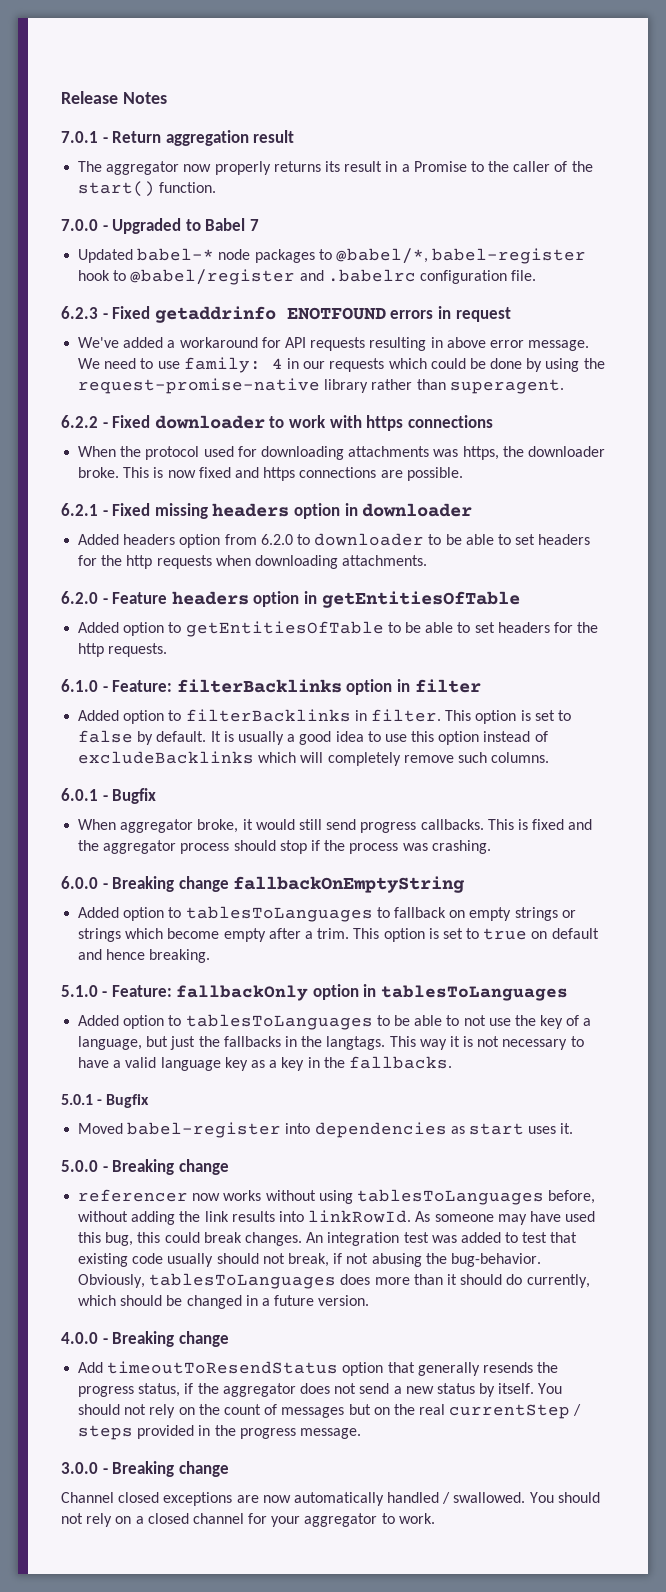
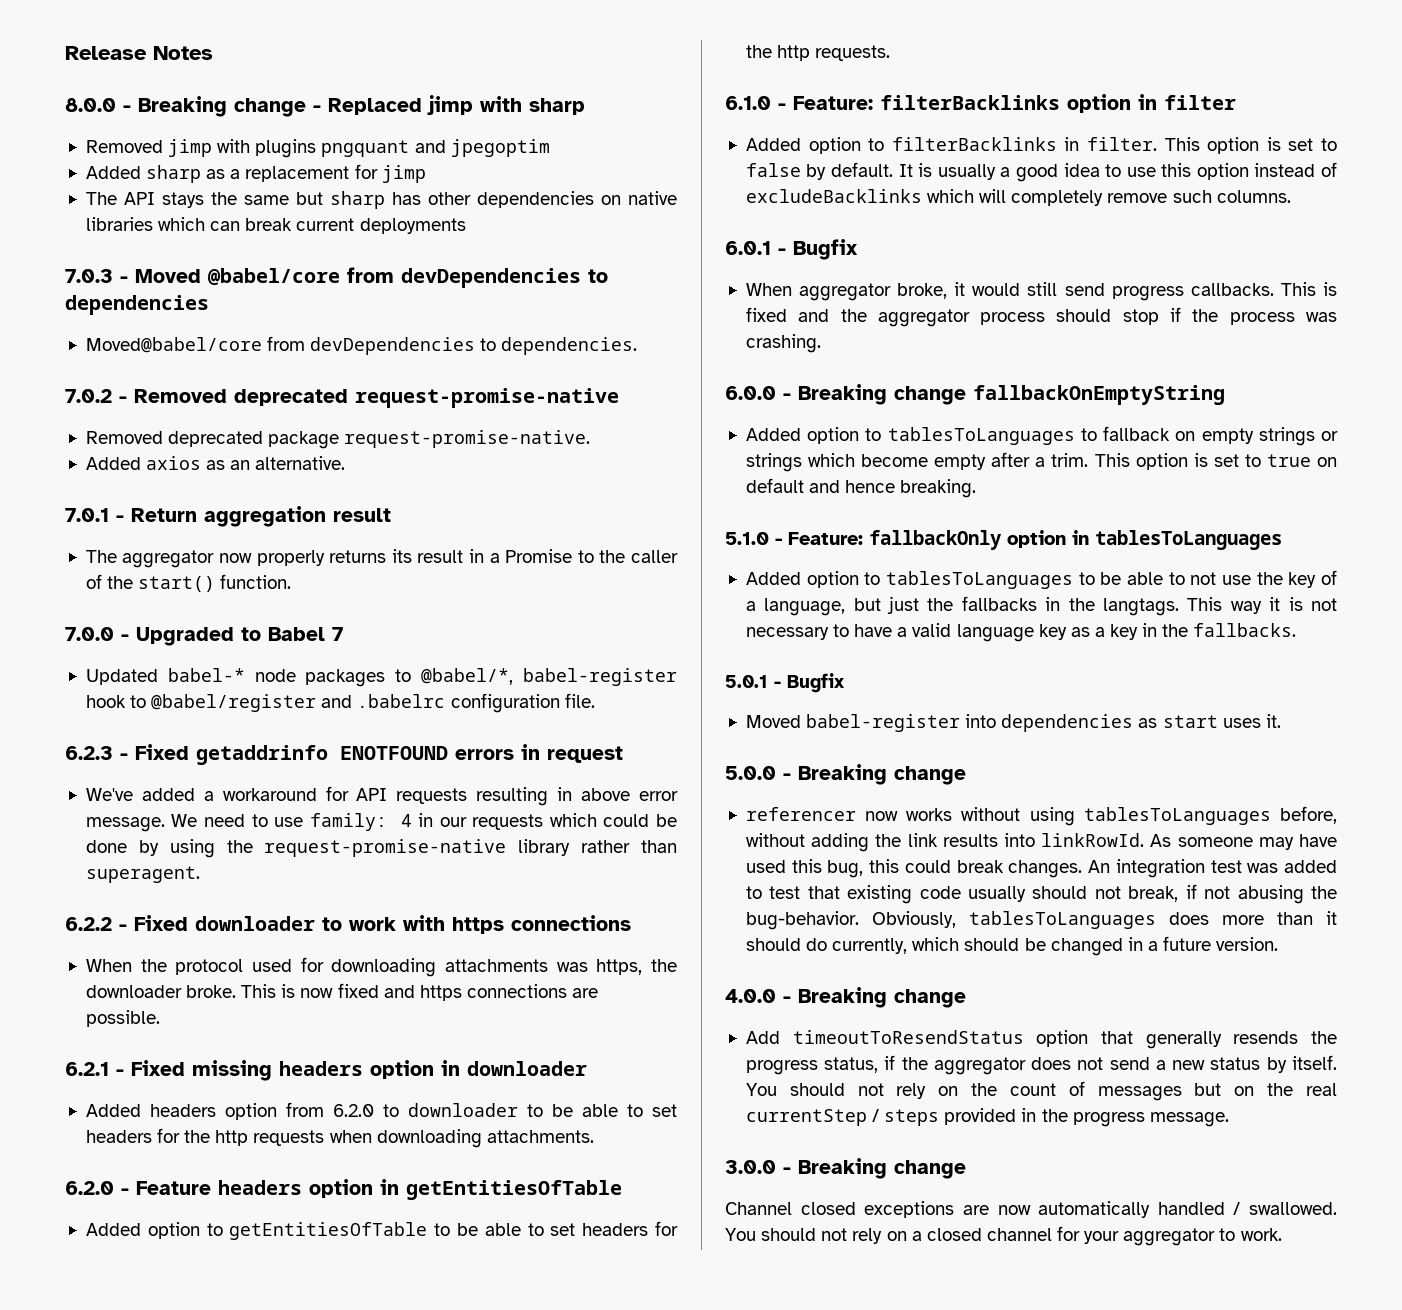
+ 8.0.0 - Breaking change - Replaced jimp with sharp
+ Removed jimp with plugins pngquant and jpegoptim
+ Added sharp as a replacement for jimp
+ The API stays the same but sharp has other dependencies on native libraries which can break current deployments
+ 7.0.3 - Moved @babel/core from devDependencies to dependencies
+ Moved@babel/core from devDependencies to dependencies.
+ 7.0.2 - Removed deprecated request-promise-native
+ Removed deprecated package request-promise-native.
+ Added axios as an alternative.

